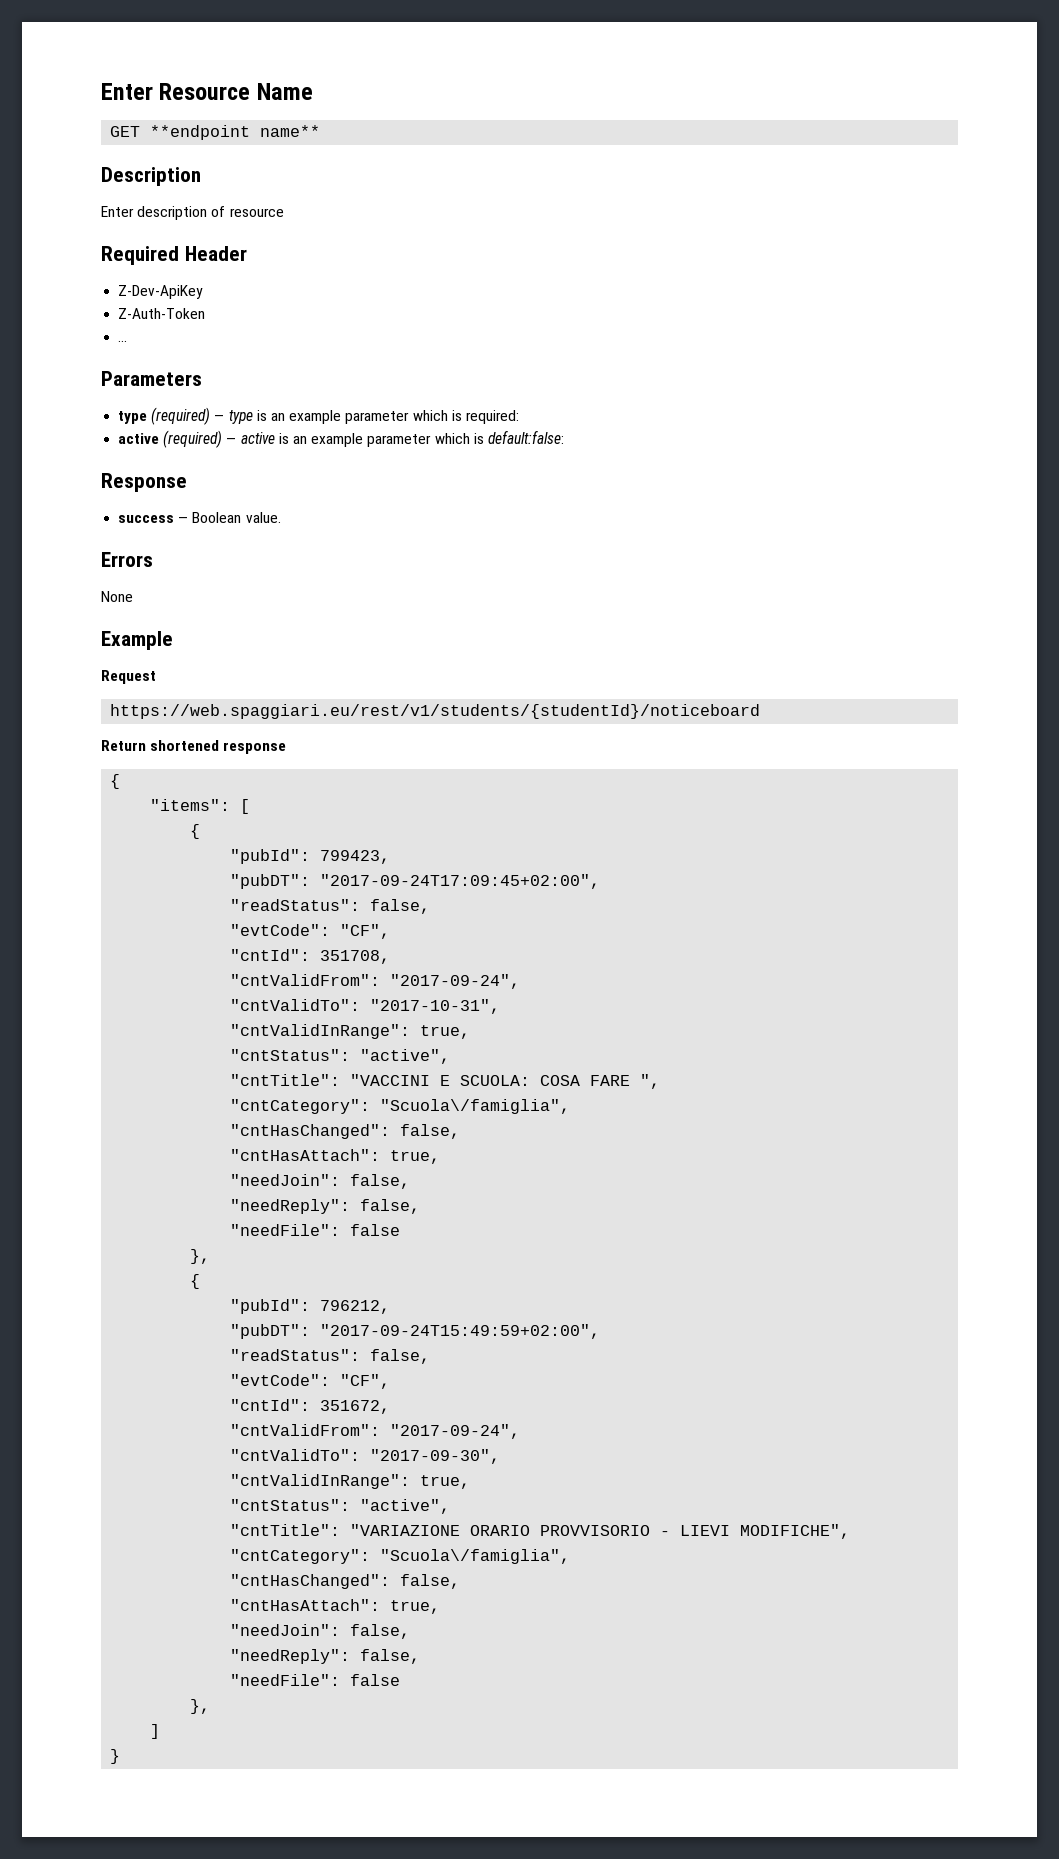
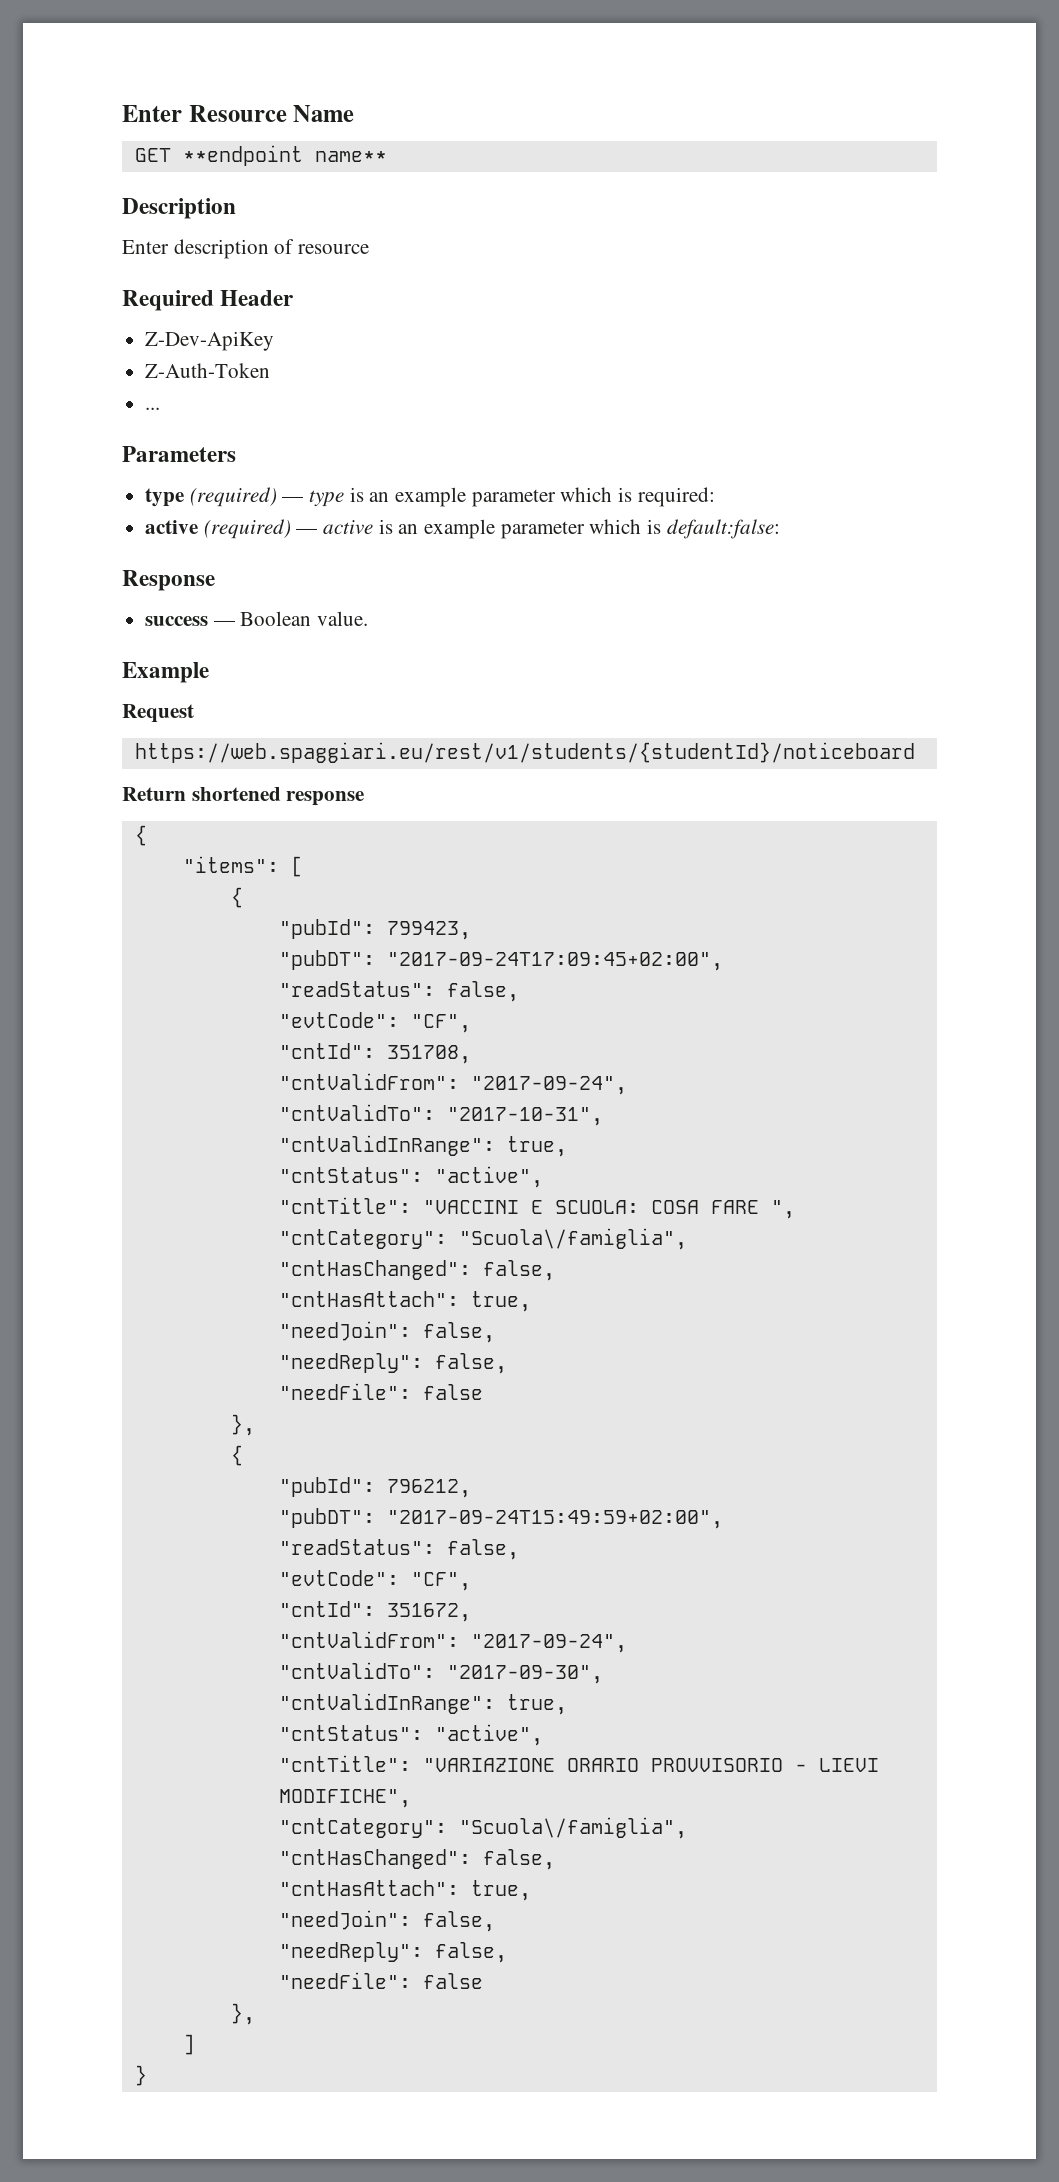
- Errors
- None

